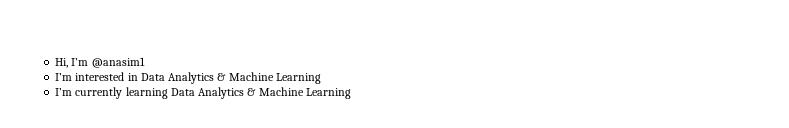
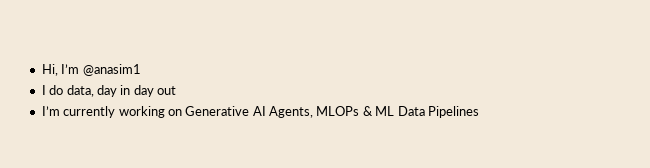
- I’m interested in Data Analytics & Machine Learning
- I’m currently learning Data Analytics & Machine Learning
+ I do data, day in day out
+ I’m currently working on Generative AI Agents, MLOPs & ML Data Pipelines

